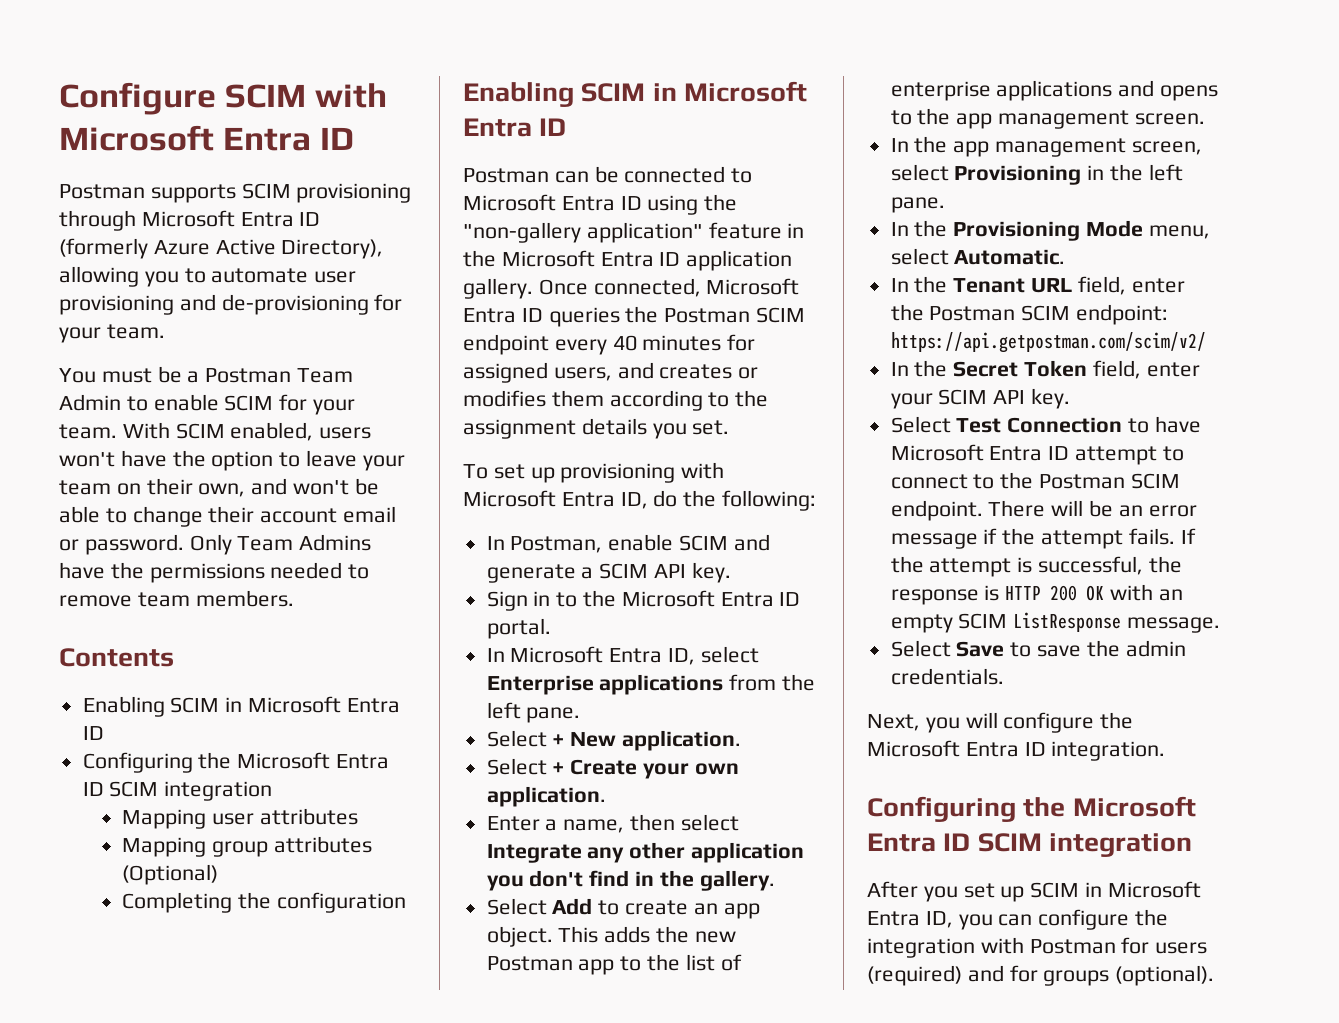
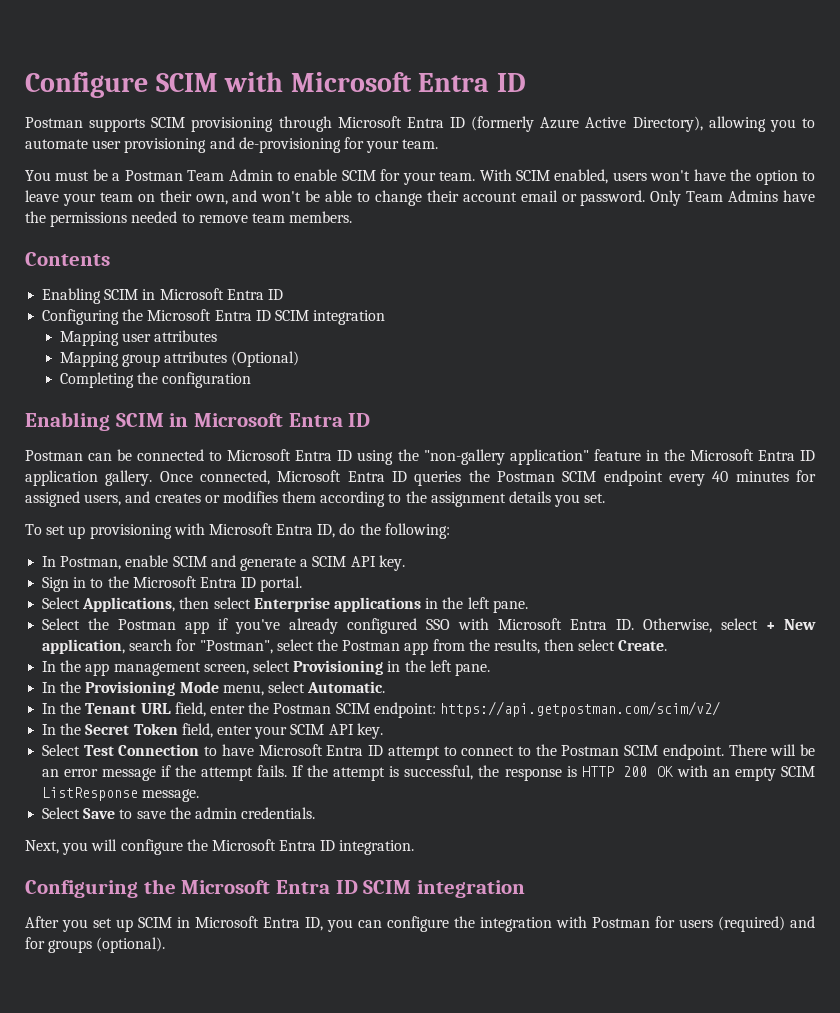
- In Microsoft Entra ID, select Enterprise applications from the left pane.
+ Select Applications, then select Enterprise applications in the left pane.
- Select + New application.
- Select + Create your own application.
- Enter a name, then select Integrate any other application you don't find in the gallery.
- Select Add to create an app object. This adds the new Postman app to the list of enterprise applications and opens to the app management screen.
+ Select the Postman app if you've already configured SSO with Microsoft Entra ID. Otherwise, select + New application, search for "Postman", select the Postman app from the results, then select Create.

